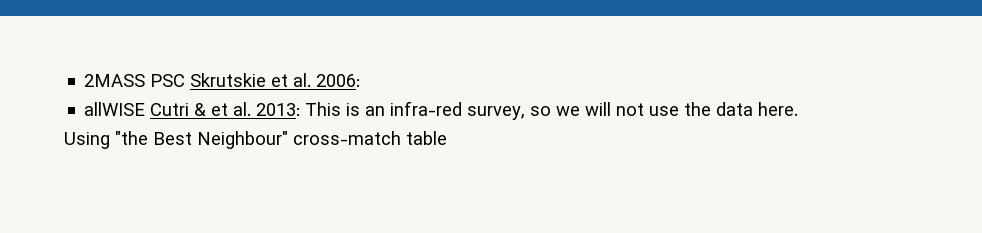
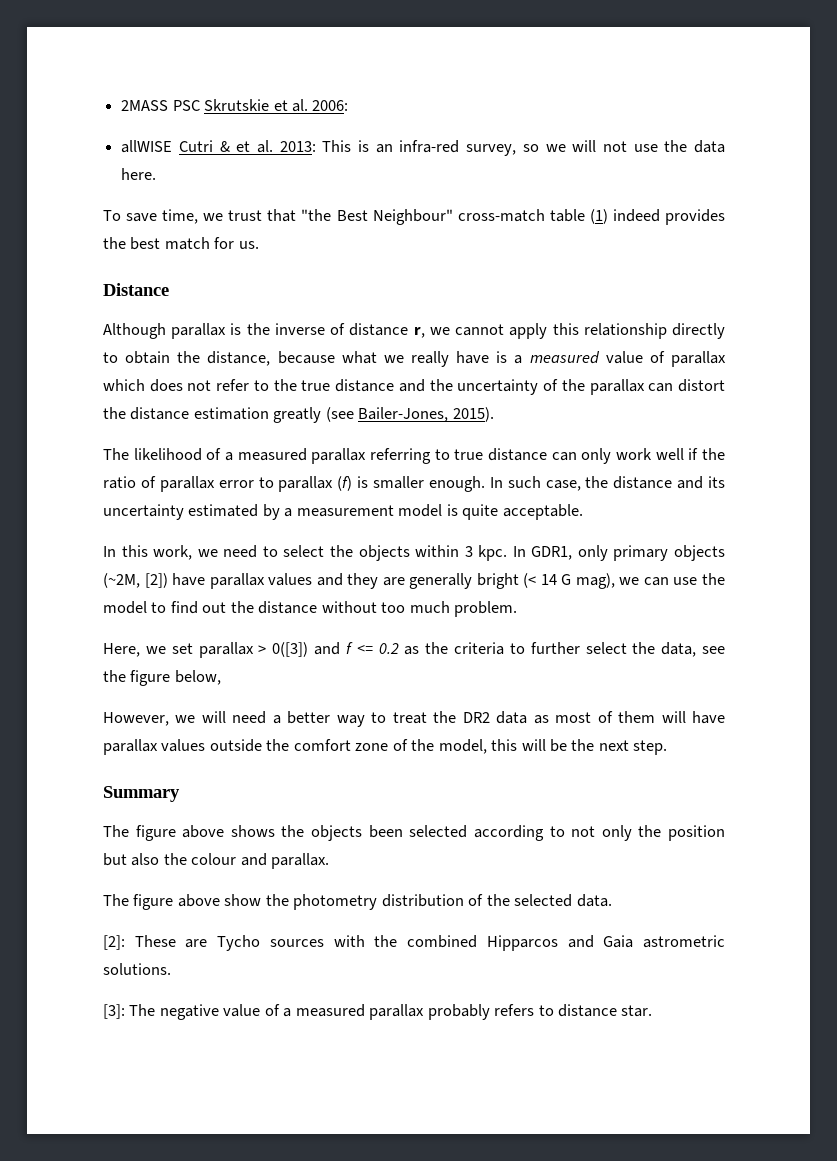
- Using "the Best Neighbour" cross-match table
+ To save time, we trust that "the Best Neighbour" cross-match table (1) indeed provides the best match for us.
+ Distance
+ Although parallax is the inverse of distance r, we cannot apply this relationship directly to obtain the distance, because what we really have is a measured value of parallax which does not refer to the true distance and the uncertainty of the parallax can distort the distance estimation greatly (see Bailer-Jones, 2015).
+ The likelihood of a measured parallax referring to true distance can only work well if the ratio of parallax error to parallax (f) is smaller enough. In such case, the distance and its uncertainty estimated by a measurement model is quite acceptable.
+ In this work, we need to select the objects within 3 kpc. In GDR1, only primary objects (~2M, [2]) have parallax values and they are generally bright (< 14 G mag), we can use the model to find out the distance without too much problem.
+ Here, we set parallax > 0([3]) and f <= 0.2 as the criteria to further select the data, see the figure below,
+ However, we will need a better way to treat the DR2 data as most of them will have parallax values outside the comfort zone of the model, this will be the next step.
+ Summary
+ The figure above shows the objects been selected according to not only the position but also the colour and parallax.
+ The figure above show the photometry distribution of the selected data.
+ [2]: These are Tycho sources with the combined Hipparcos and Gaia astrometric solutions.
+ [3]: The negative value of a measured parallax probably refers to distance star.

